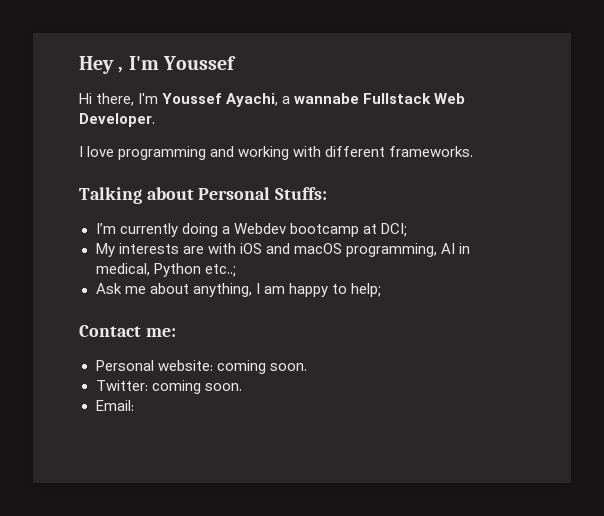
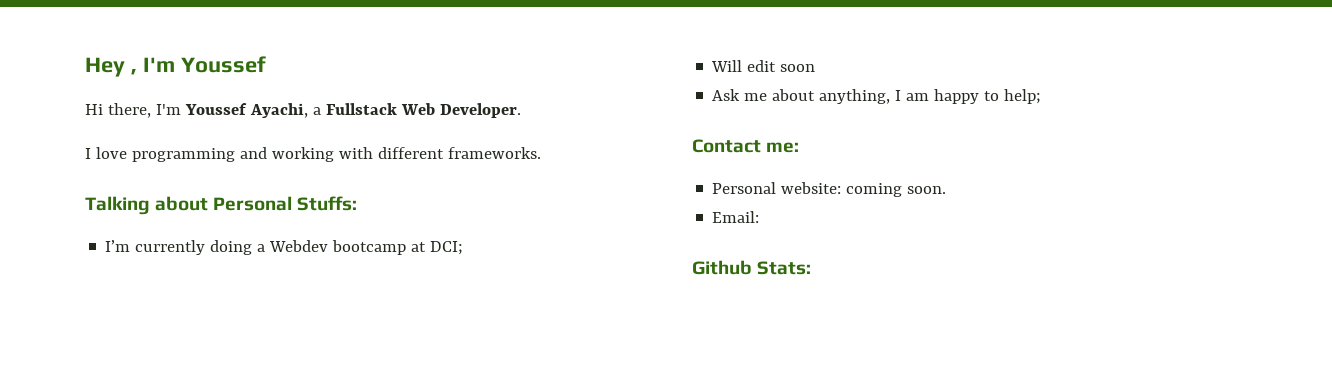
- Hi there, I'm Youssef Ayachi, a wannabe Fullstack Web Developer.
+ Hi there, I'm Youssef Ayachi, a Fullstack Web Developer.
- My interests are with iOS and macOS programming, AI in medical, Python etc..;
+ Will edit soon
- Twitter: coming soon.
  Email:
+ Github Stats:

